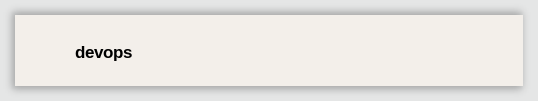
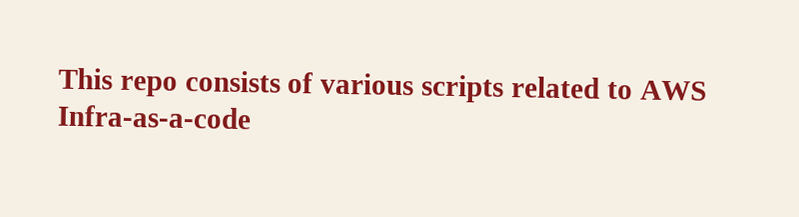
- devops
+ This repo consists of various scripts related to AWS Infra-as-a-code

